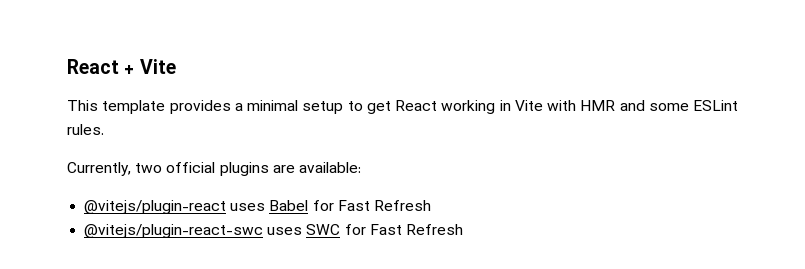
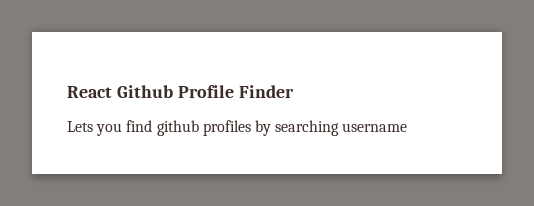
- React + Vite
- This template provides a minimal setup to get React working in Vite with HMR and some ESLint rules.
- Currently, two official plugins are available:
- @vitejs/plugin-react uses Babel for Fast Refresh
- @vitejs/plugin-react-swc uses SWC for Fast Refresh
+ React Github Profile Finder
+ Lets you find github profiles by searching username

